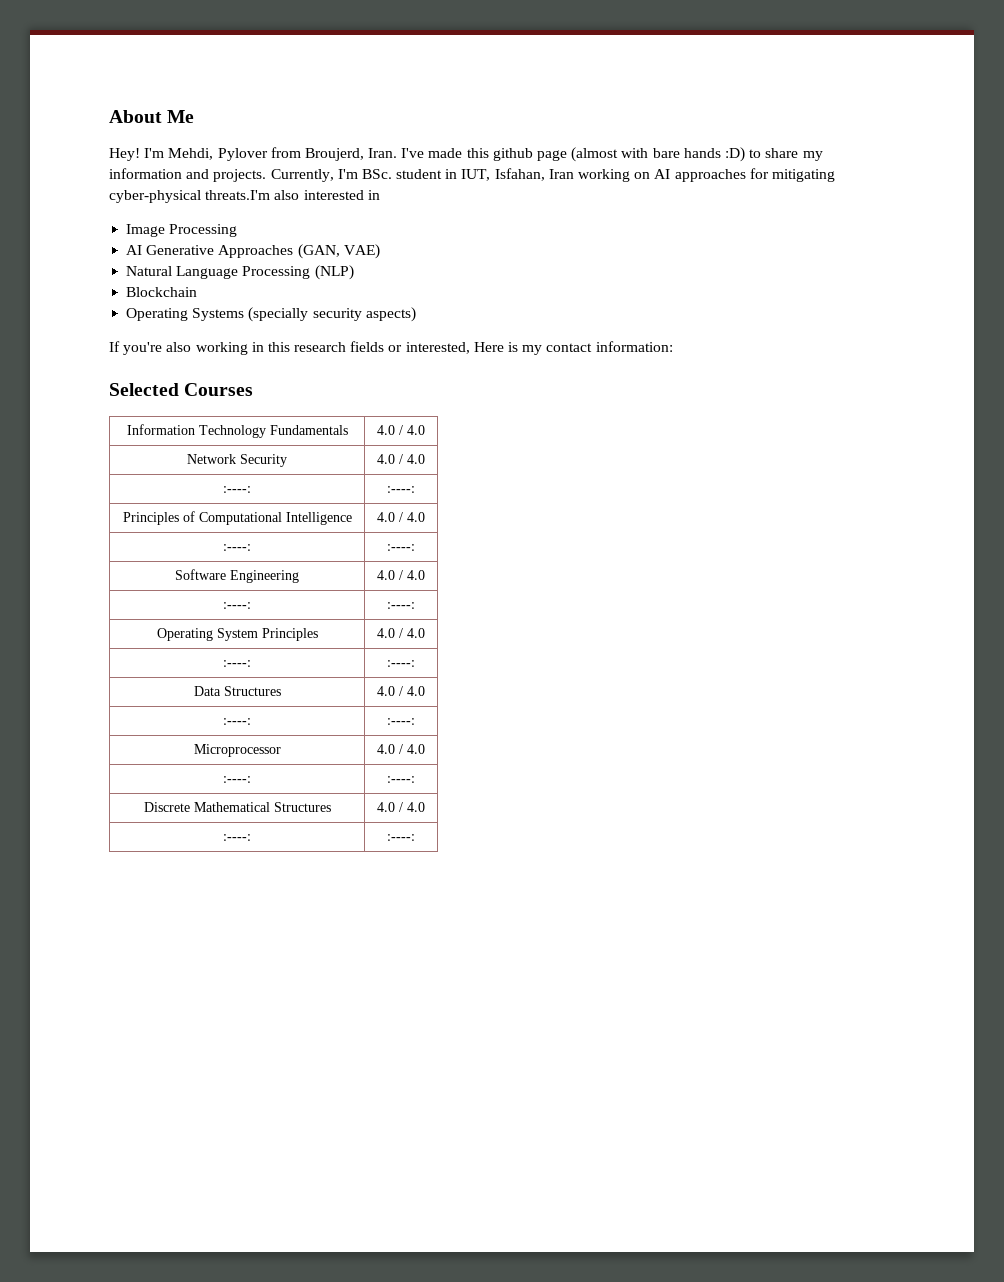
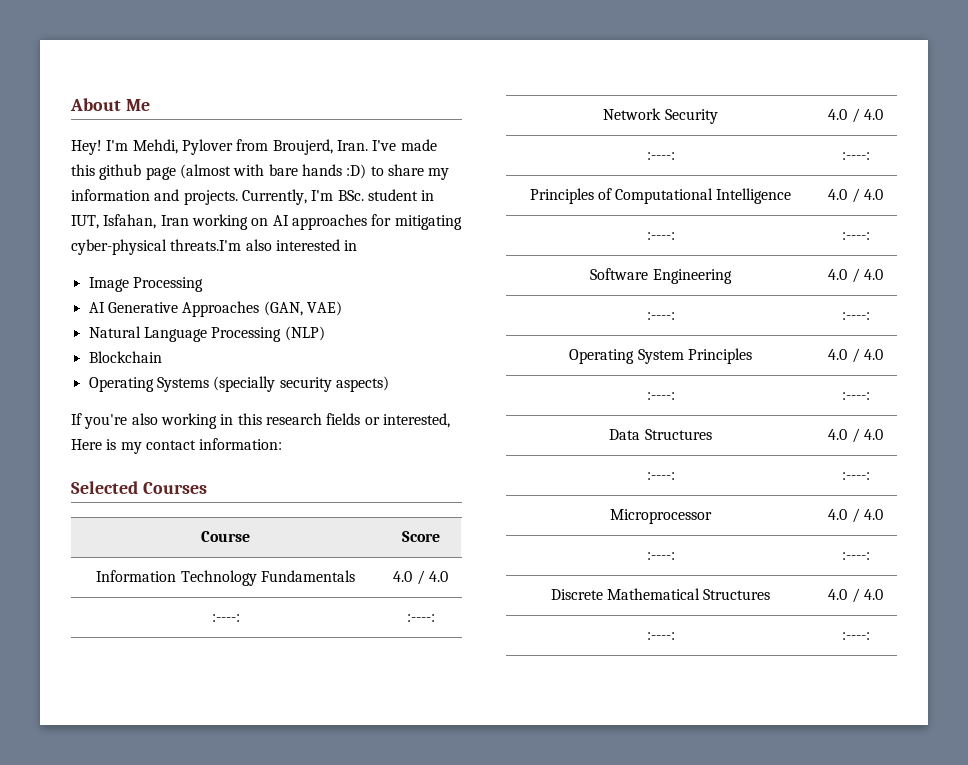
+ Course | Score
  Information Technology Fundamentals | 4.0 / 4.0
+ :----: | :----:

